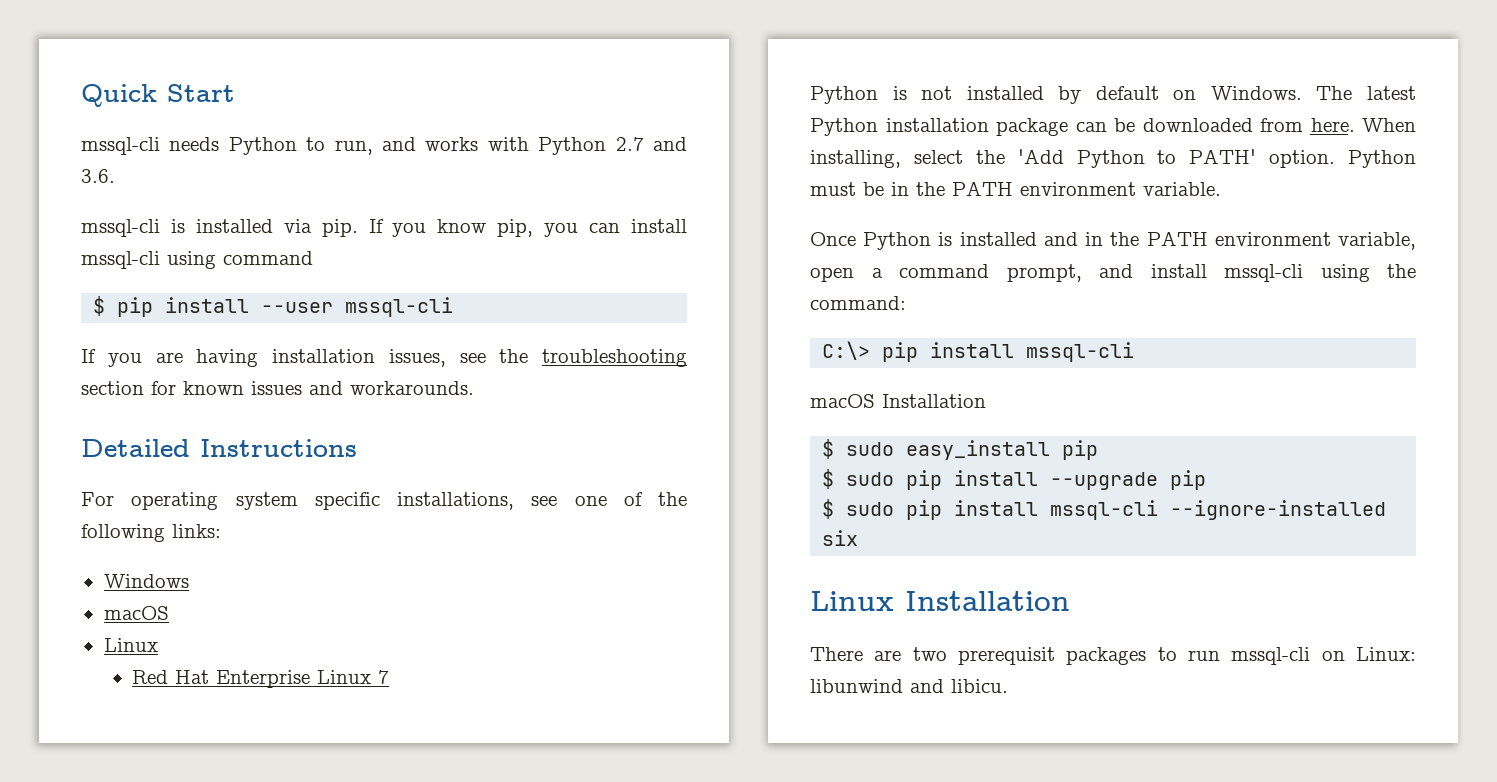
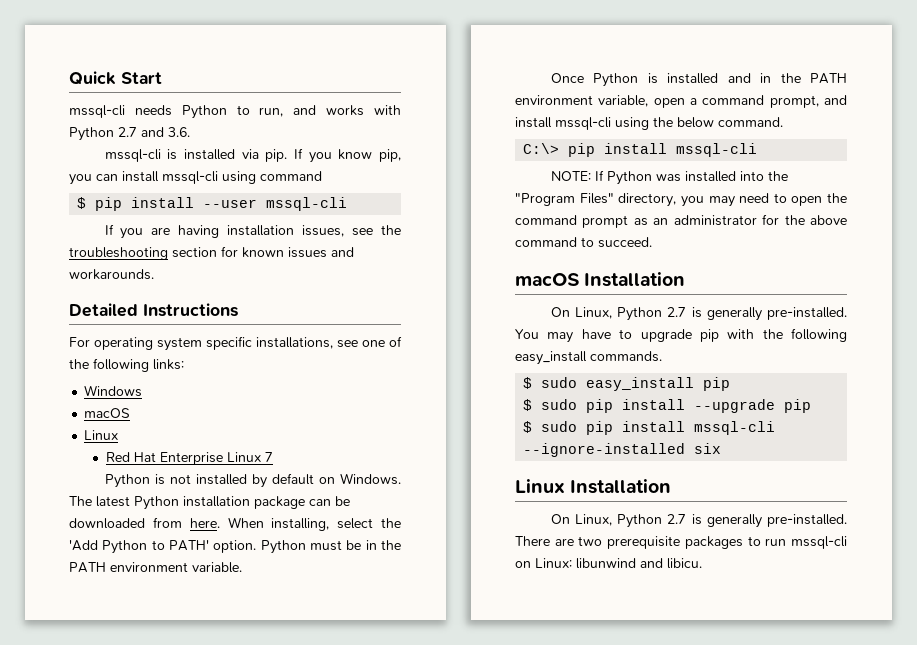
- Once Python is installed and in the PATH environment variable, open a command prompt, and install mssql-cli using the command:
+ Once Python is installed and in the PATH environment variable, open a command prompt, and install mssql-cli using the below command.
+ NOTE: If Python was installed into the "Program Files" directory, you may need to open the command prompt as an administrator for the above command to succeed.
  macOS Installation
+ On Linux, Python 2.7 is generally pre-installed. You may have to upgrade pip with the following easy_install commands.
  Linux Installation
- There are two prerequisit packages to run mssql-cli on Linux: libunwind and libicu.
+ On Linux, Python 2.7 is generally pre-installed. There are two prerequisite packages to run mssql-cli on Linux: libunwind and libicu.

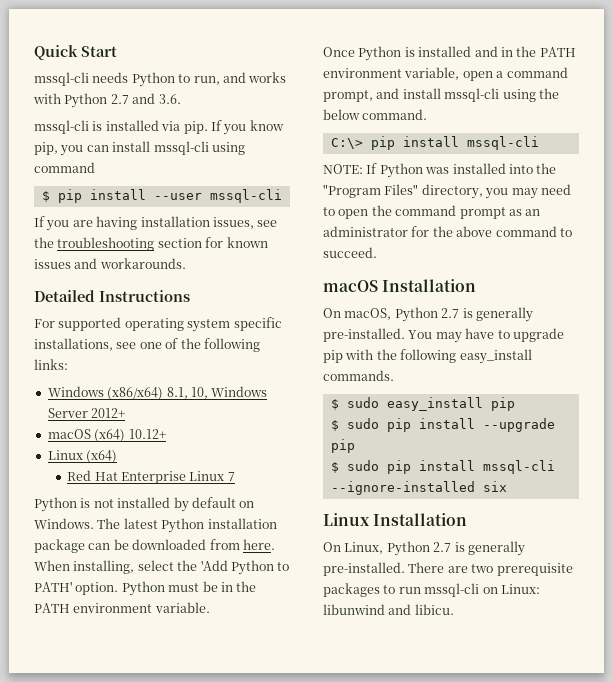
- For operating system specific installations, see one of the following links:
+ For supported operating system specific installations, see one of the following links:
- Windows
- macOS
- Linux
+ Windows (x86/x64) 8.1, 10, Windows Server 2012+
+ macOS (x64) 10.12+
+ Linux (x64)
  macOS Installation
- On Linux, Python 2.7 is generally pre-installed.
+ On macOS, Python 2.7 is generally pre-installed.

